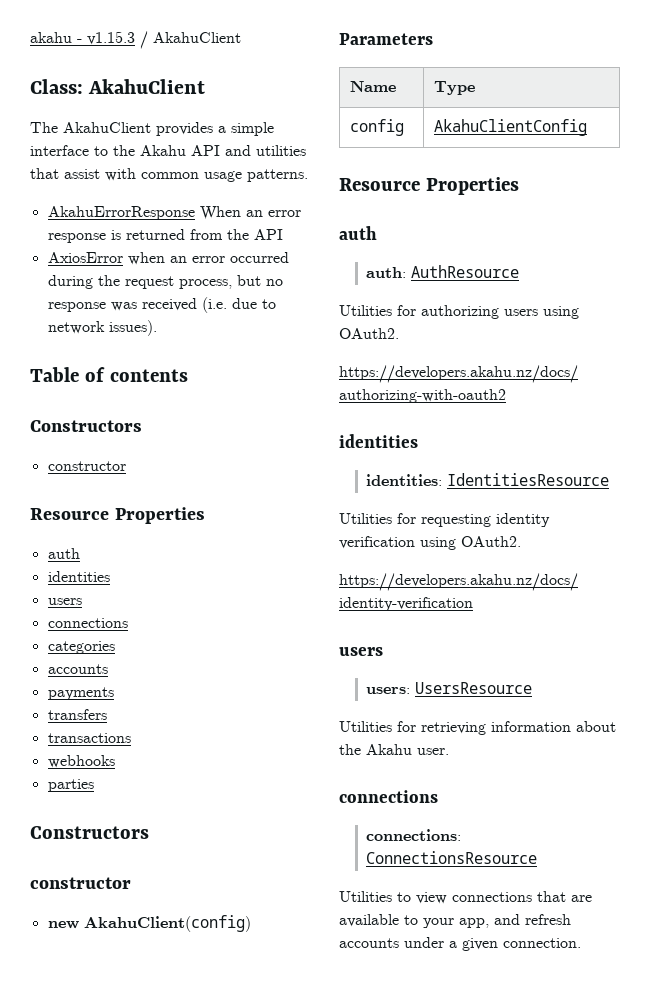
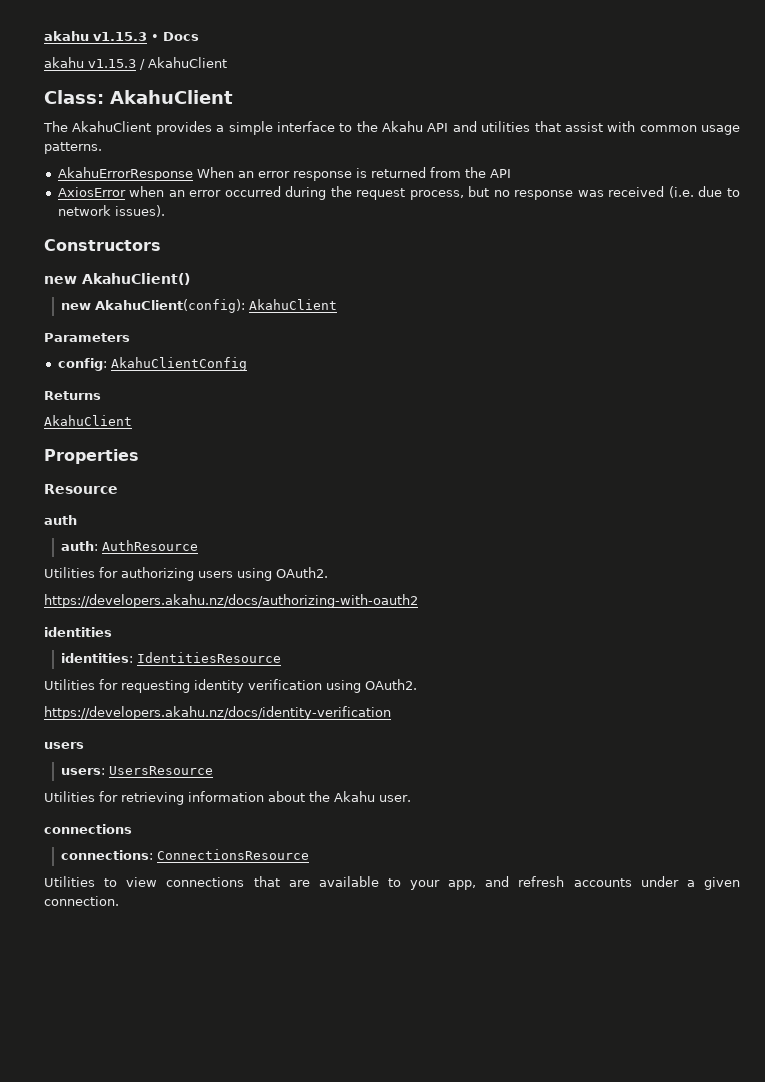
- akahu - v1.15.3 / AkahuClient
+ akahu v1.15.3 • Docs
+ akahu v1.15.3 / AkahuClient
- Table of contents
  Constructors
- constructor
- Resource Properties
- auth
- identities
- users
- connections
- categories
- accounts
- payments
- transfers
- transactions
- webhooks
- parties
- Constructors
- constructor
- new AkahuClient(config)
+ new AkahuClient()
+ new AkahuClient(config): AkahuClient
  Parameters
- Name | Type
- config | AkahuClientConfig
- Resource Properties
+ config: AkahuClientConfig
+ Returns
+ AkahuClient
+ Properties
+ Resource

